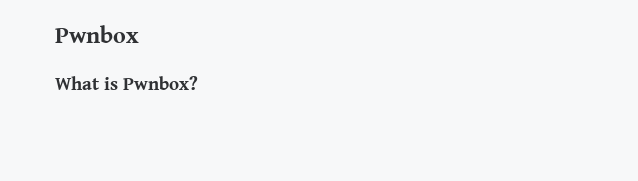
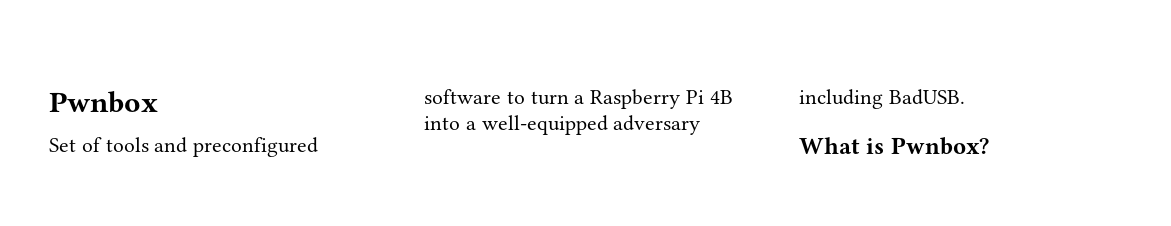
+ Set of tools and preconfigured software to turn a Raspberry Pi 4B into a well-equipped adversary including BadUSB.

